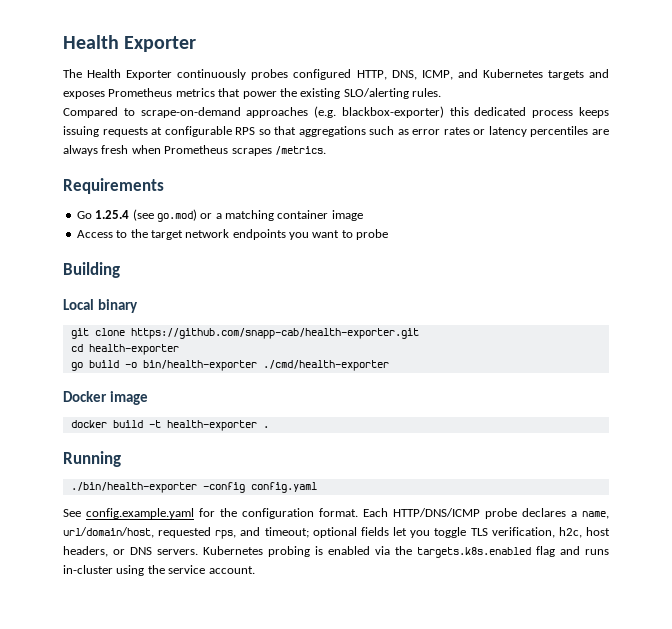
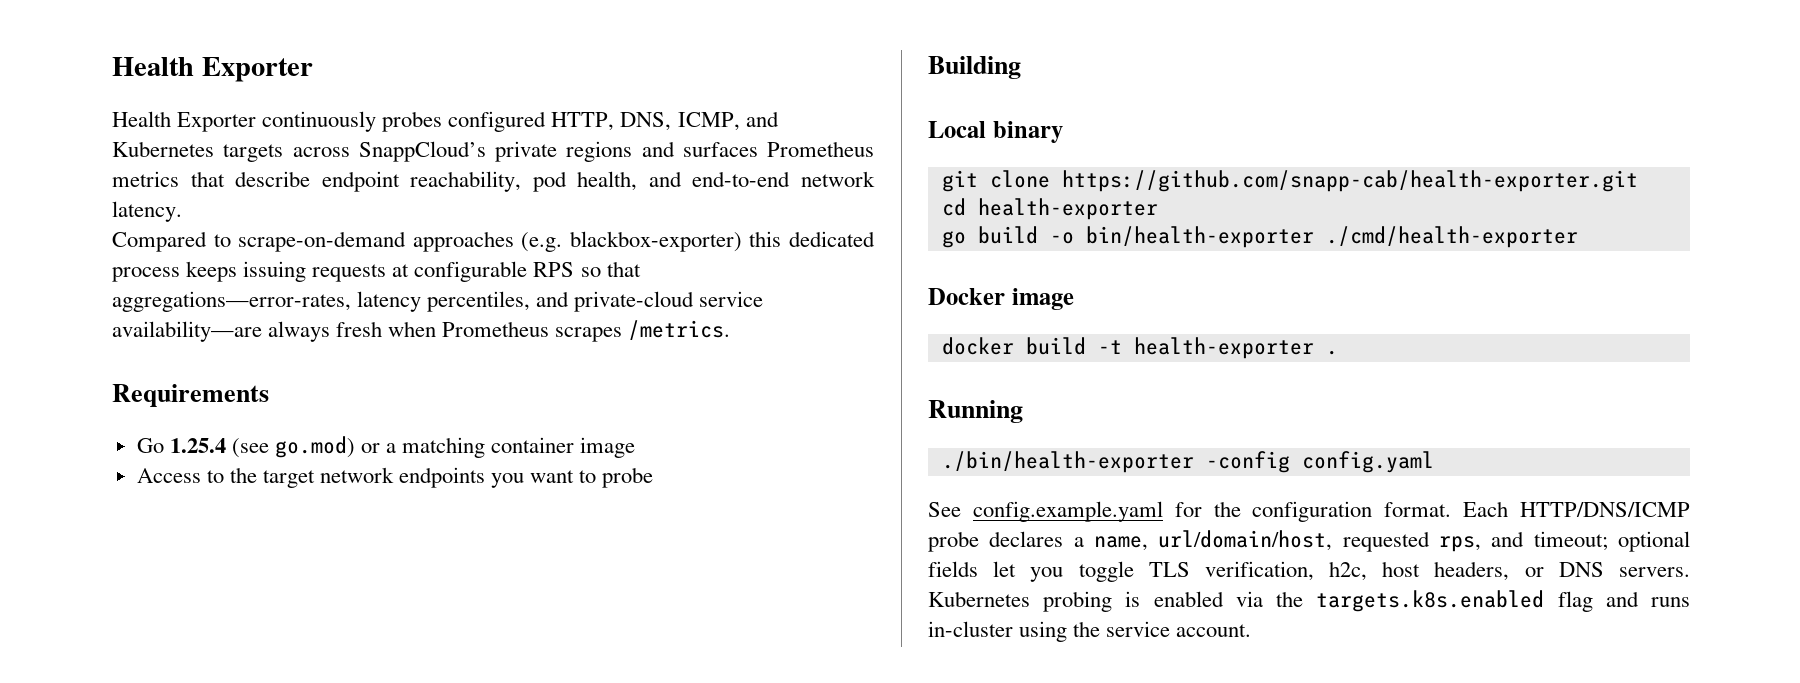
- The Health Exporter continuously probes configured HTTP, DNS, ICMP, and Kubernetes targets and exposes Prometheus metrics that power the existing SLO/alerting rules.
+ Health Exporter continuously probes configured HTTP, DNS, ICMP, and Kubernetes targets across SnappCloud’s private regions and surfaces Prometheus metrics that describe endpoint reachability, pod health, and end-to-end network latency.
- Compared to scrape-on-demand approaches (e.g. blackbox-exporter) this dedicated process keeps issuing requests at configurable RPS so that aggregations such as error rates or latency percentiles are always fresh when Prometheus scrapes /metrics.
+ Compared to scrape-on-demand approaches (e.g. blackbox-exporter) this dedicated process keeps issuing requests at configurable RPS so that aggregations—error-rates, latency percentiles, and private-cloud service availability—are always fresh when Prometheus scrapes /metrics.

